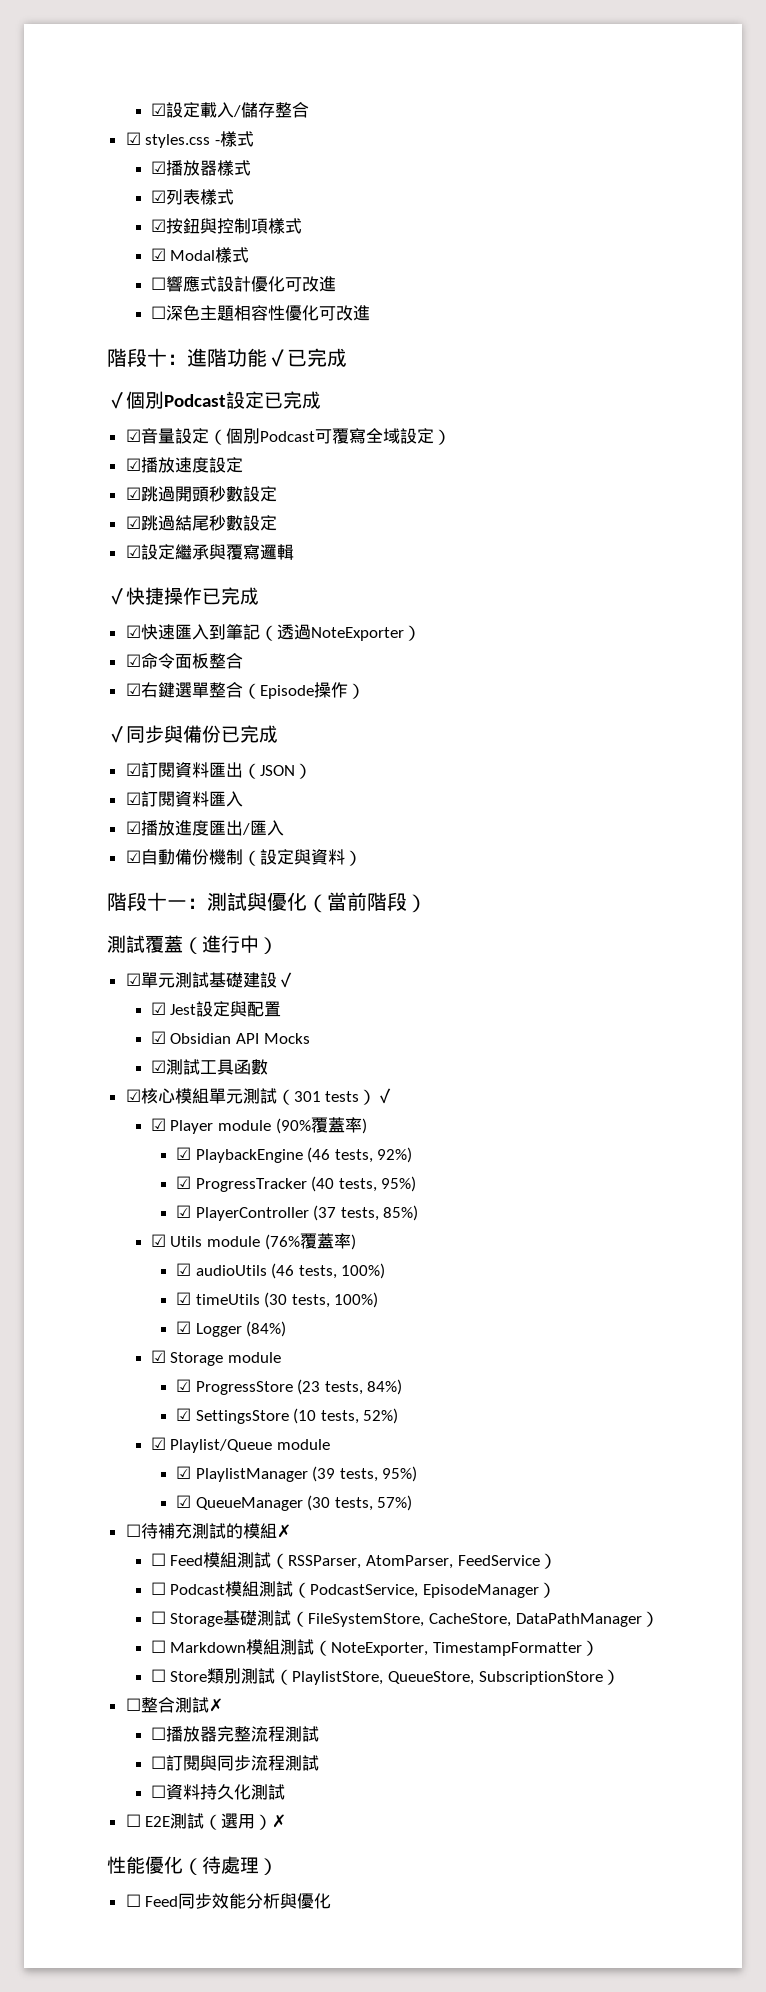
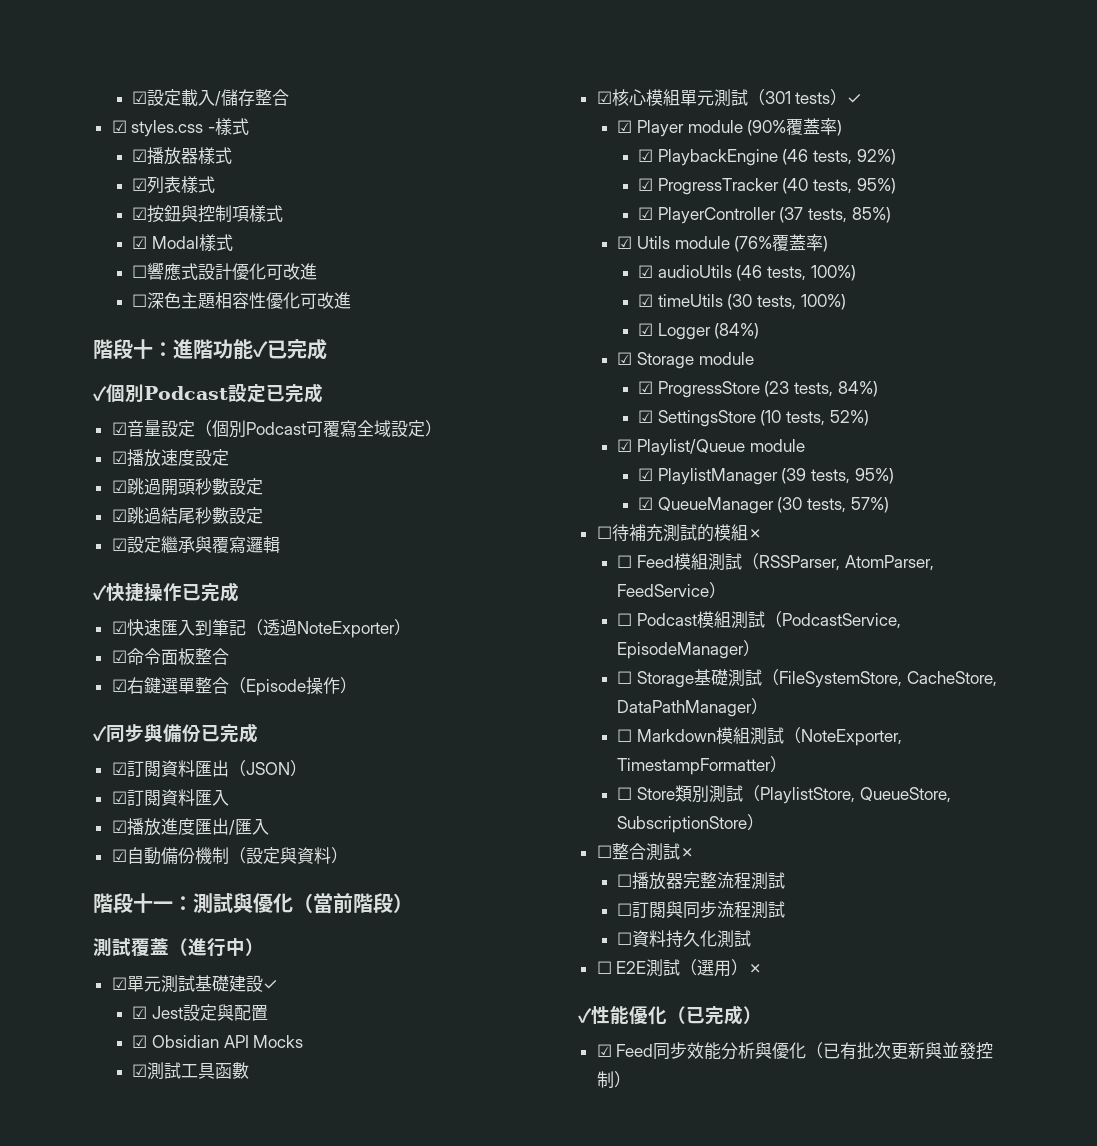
- 性能優化（待處理）
- ☐ Feed同步效能分析與優化
+ ✓性能優化（已完成）
+ ☑ Feed同步效能分析與優化（已有批次更新與並發控制）

